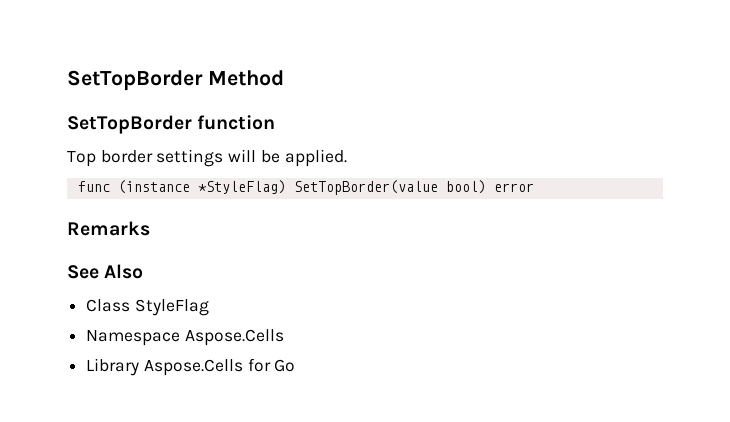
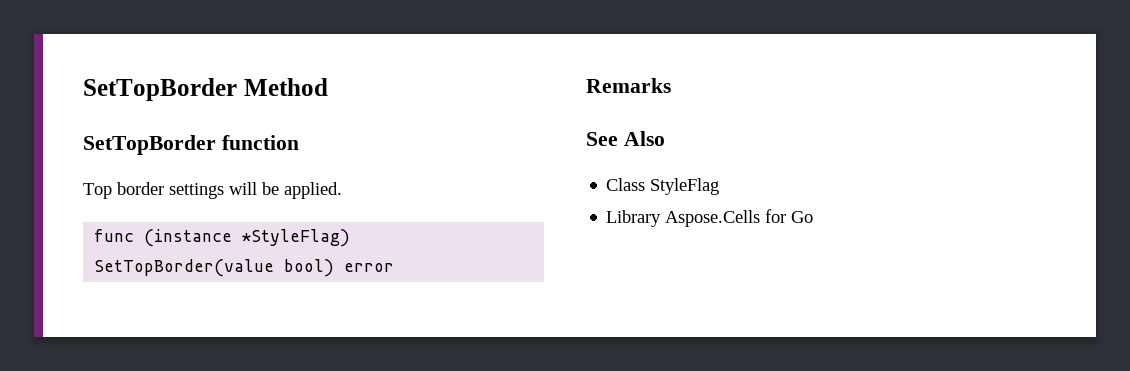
- Namespace Aspose.Cells

